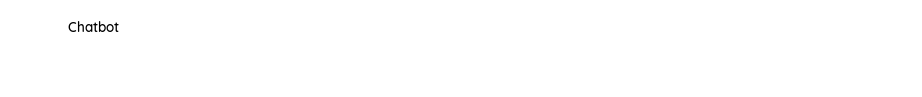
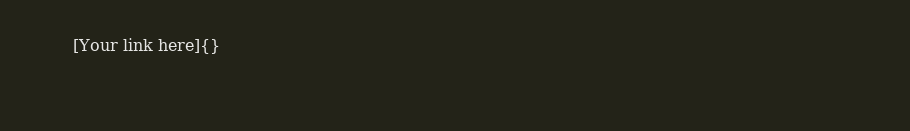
- Chatbot
+ [Your link here]{}

